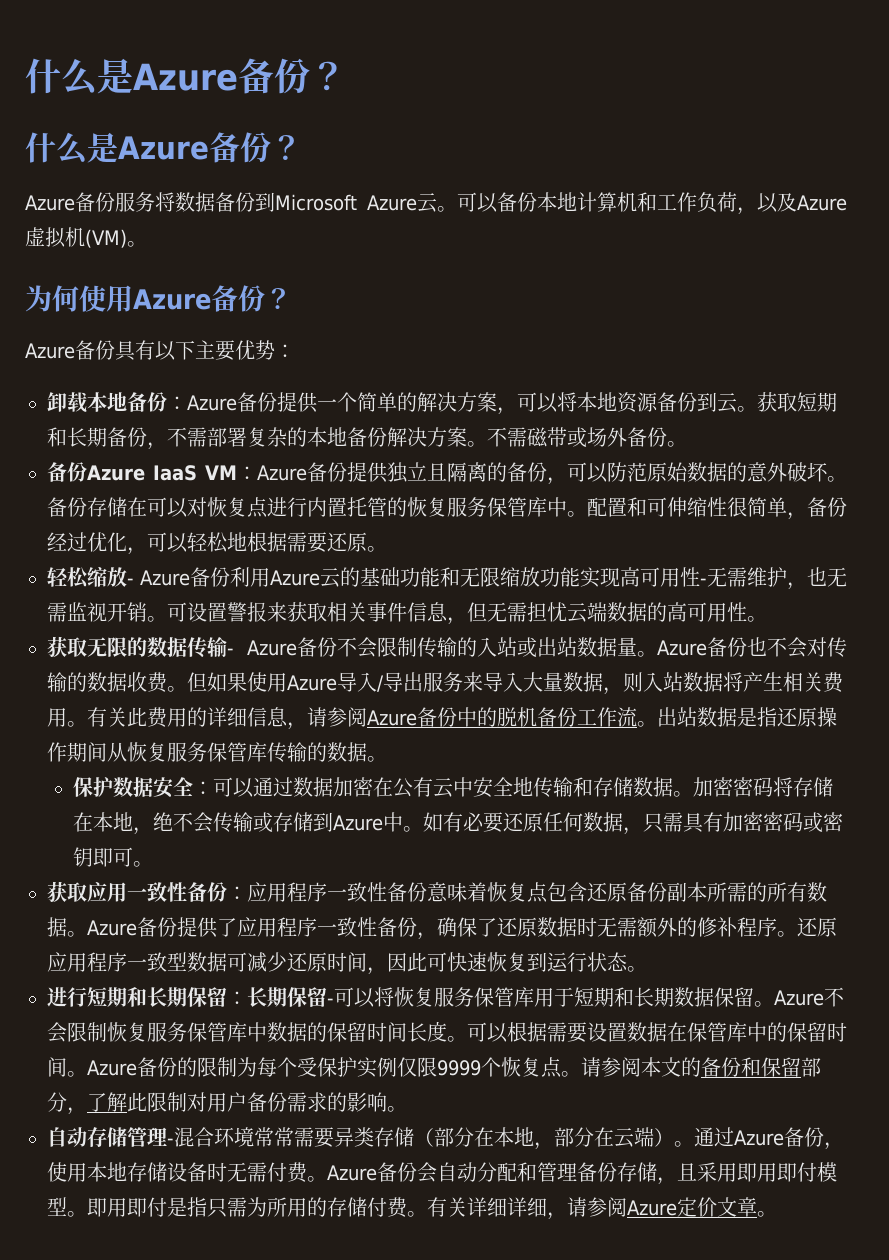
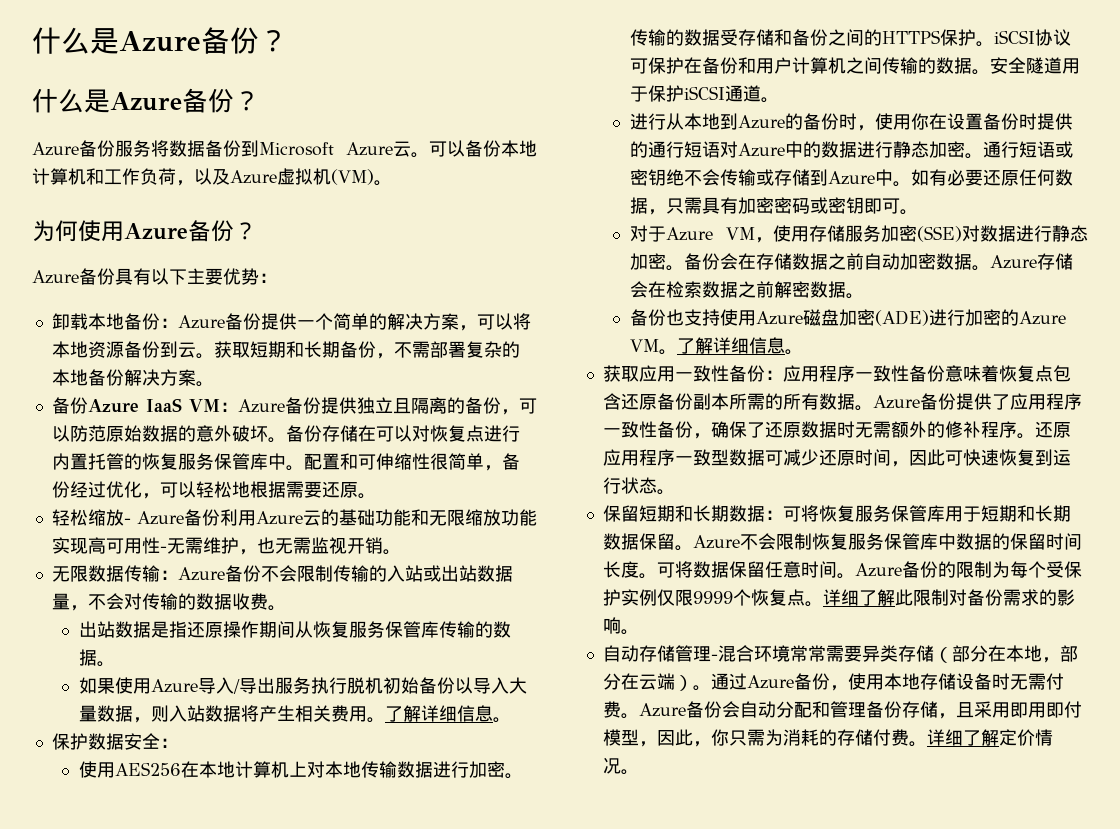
- 不需磁带或场外备份。
- 轻松缩放- Azure备份利用Azure云的基础功能和无限缩放功能实现高可用性-无需维护，也无需监视开销。可设置警报来获取相关事件信息，但无需担忧云端数据的高可用性。
- 获取无限的数据传输- Azure备份不会限制传输的入站或出站数据量。Azure备份也不会对传输的数据收费。但如果使用Azure导入/导出服务来导入大量数据，则入站数据将产生相关费用。有关此费用的详细信息，请参阅Azure备份中的脱机备份工作流。出站数据是指还原操作期间从恢复服务保管库传输的数据。
+ 轻松缩放- Azure备份利用Azure云的基础功能和无限缩放功能实现高可用性-无需维护，也无需监视开销。
+ 无限数据传输：Azure备份不会限制传输的入站或出站数据量，不会对传输的数据收费。
+ 出站数据是指还原操作期间从恢复服务保管库传输的数据。
- 保护数据安全：可以通过数据加密在公有云中安全地传输和存储数据。加密密码将存储在本地，绝不会传输或存储到Azure中。
+ 如果使用Azure导入/导出服务执行脱机初始备份以导入大量数据，则入站数据将产生相关费用。了解详细信息。
+ 保护数据安全：
+ 使用AES256在本地计算机上对本地传输数据进行加密。传输的数据受存储和备份之间的HTTPS保护。iSCSI协议可保护在备份和用户计算机之间传输的数据。安全隧道用于保护iSCSI通道。
+ 进行从本地到Azure的备份时，使用你在设置备份时提供的通行短语对Azure中的数据进行静态加密。通行短语或密钥绝不会传输或存储到Azure中。
+ 对于Azure VM，使用存储服务加密(SSE)对数据进行静态加密。备份会在存储数据之前自动加密数据。Azure存储会在检索数据之前解密数据。
+ 备份也支持使用Azure磁盘加密(ADE)进行加密的Azure VM。了解详细信息。
- 进行短期和长期保留：长期保留-可以将恢复服务保管库用于短期和长期数据保留。
+ 保留短期和长期数据：可将恢复服务保管库用于短期和长期数据保留。
- 可以根据需要设置数据在保管库中的保留时间。
+ 可将数据保留任意时间。
- 请参阅本文的备份和保留部分，了解此限制对用户备份需求的影响。
+ 详细了解此限制对备份需求的影响。
- Azure备份会自动分配和管理备份存储，且采用即用即付模型。即用即付是指只需为所用的存储付费。有关详细详细，请参阅Azure定价文章。
+ Azure备份会自动分配和管理备份存储，且采用即用即付模型，因此，你只需为消耗的存储付费。详细了解定价情况。

